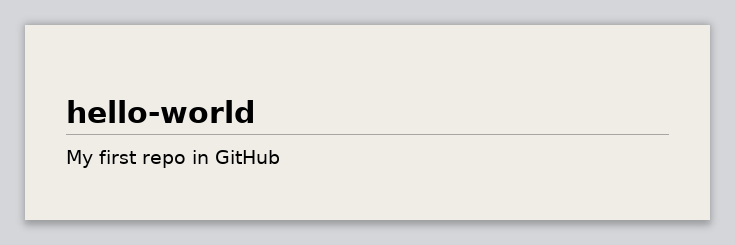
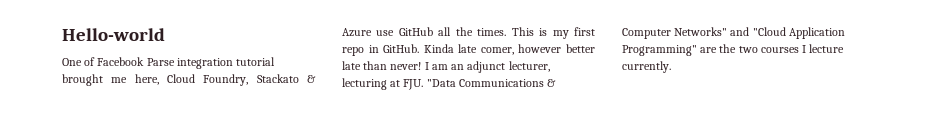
- hello-world
- My first repo in GitHub
+ Hello-world
+ One of Facebook Parse integration tutorial brought me here, Cloud Foundry, Stackato & Azure use GitHub all the times. This is my first repo in GitHub. Kinda late comer, however better late than never! I am an adjunct lecturer, lecturing at FJU. "Data Communications & Computer Networks" and "Cloud Application Programming" are the two courses I lecture currently.

